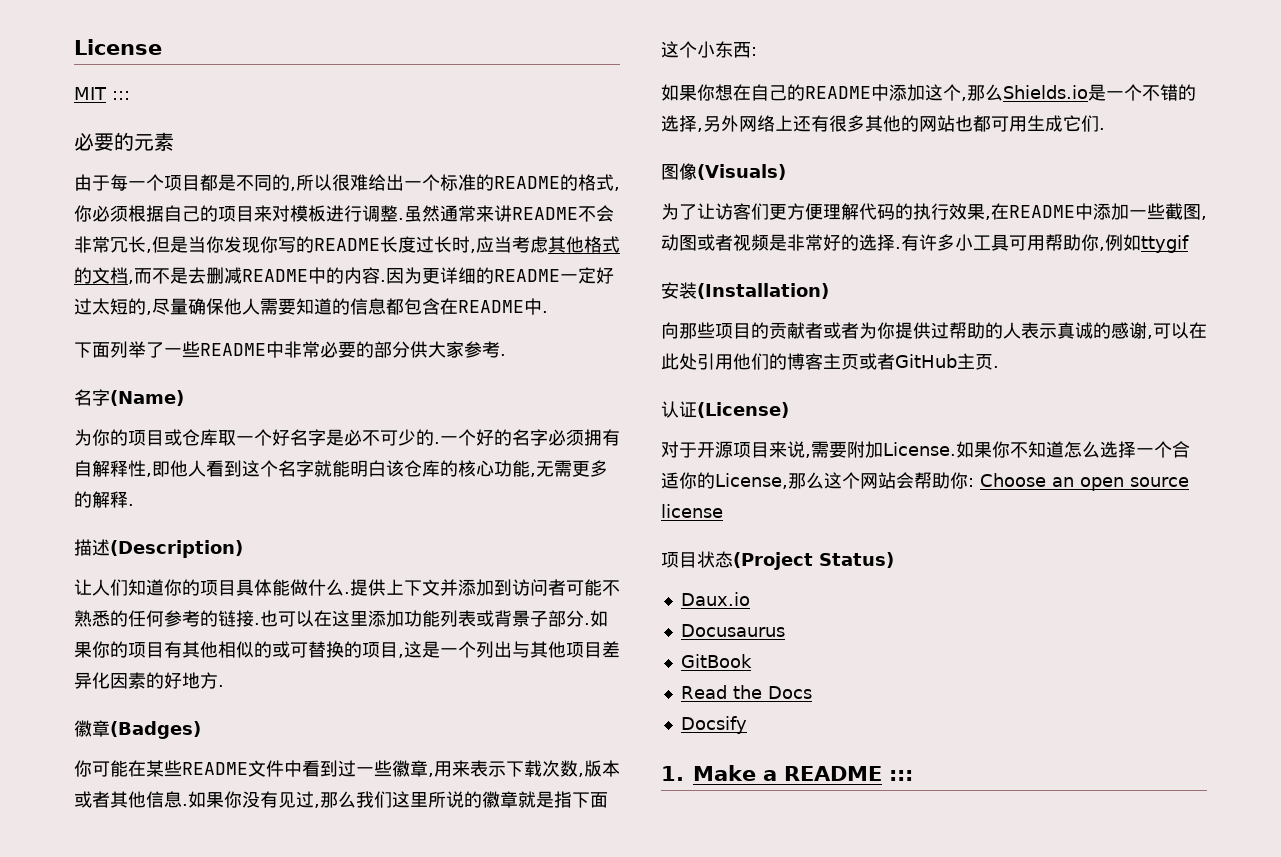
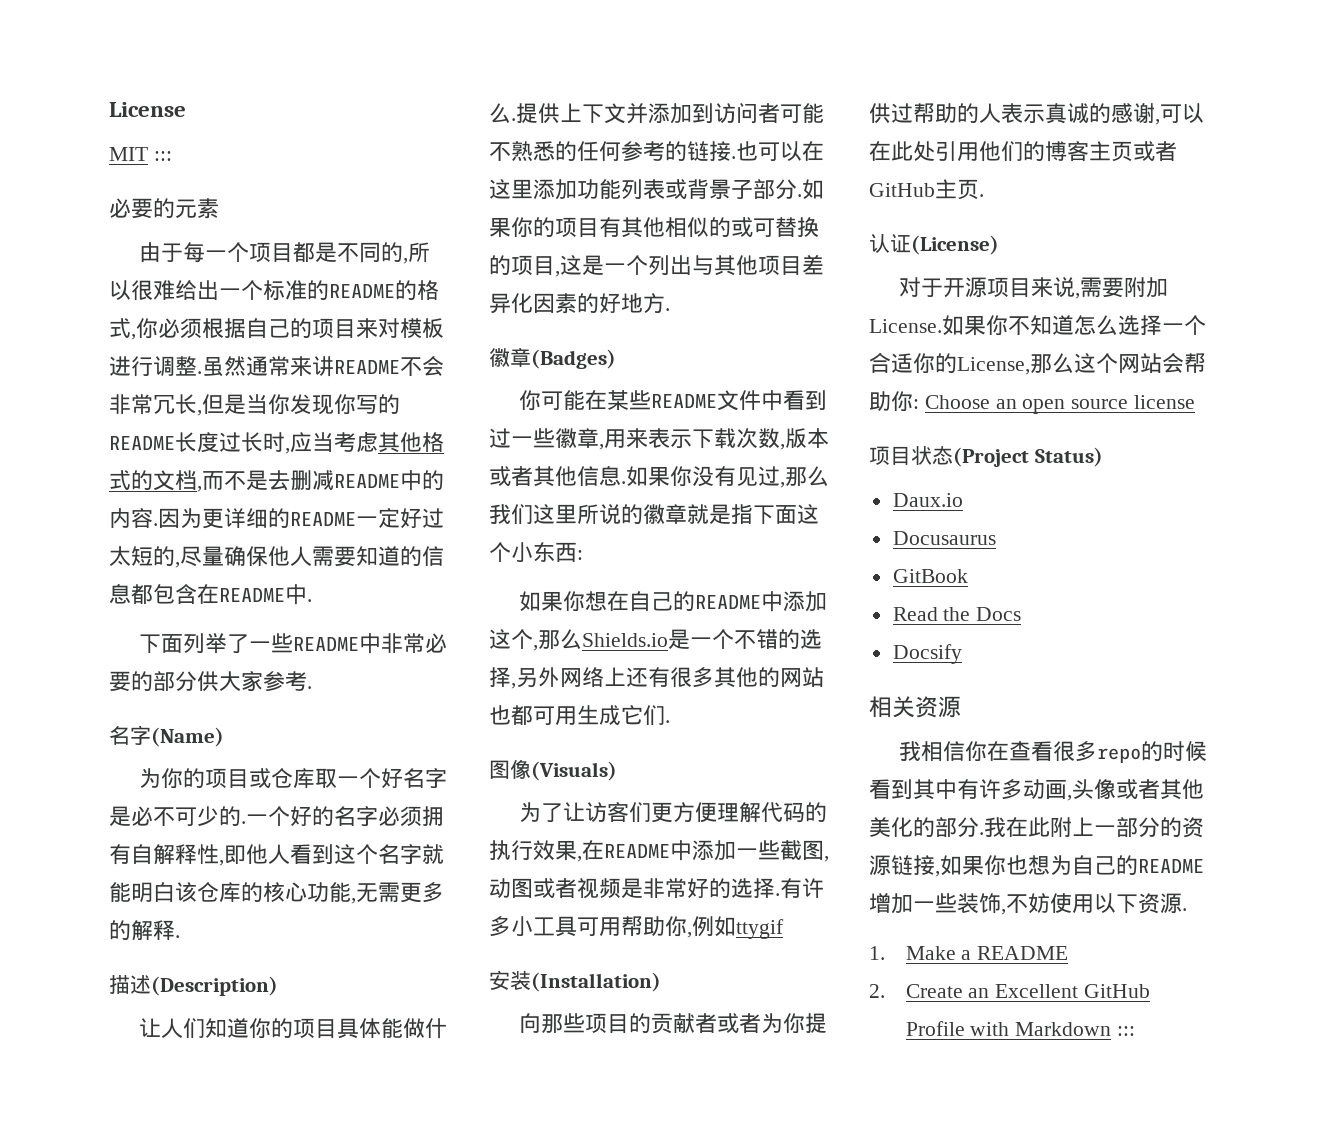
- 1. Make a README :::
+ 相关资源
+ 我相信你在查看很多repo的时候看到其中有许多动画,头像或者其他美化的部分.我在此附上一部分的资源链接,如果你也想为自己的README增加一些装饰,不妨使用以下资源.
+ 1. Make a README
+ 2. Create an Excellent GitHub Profile with Markdown :::

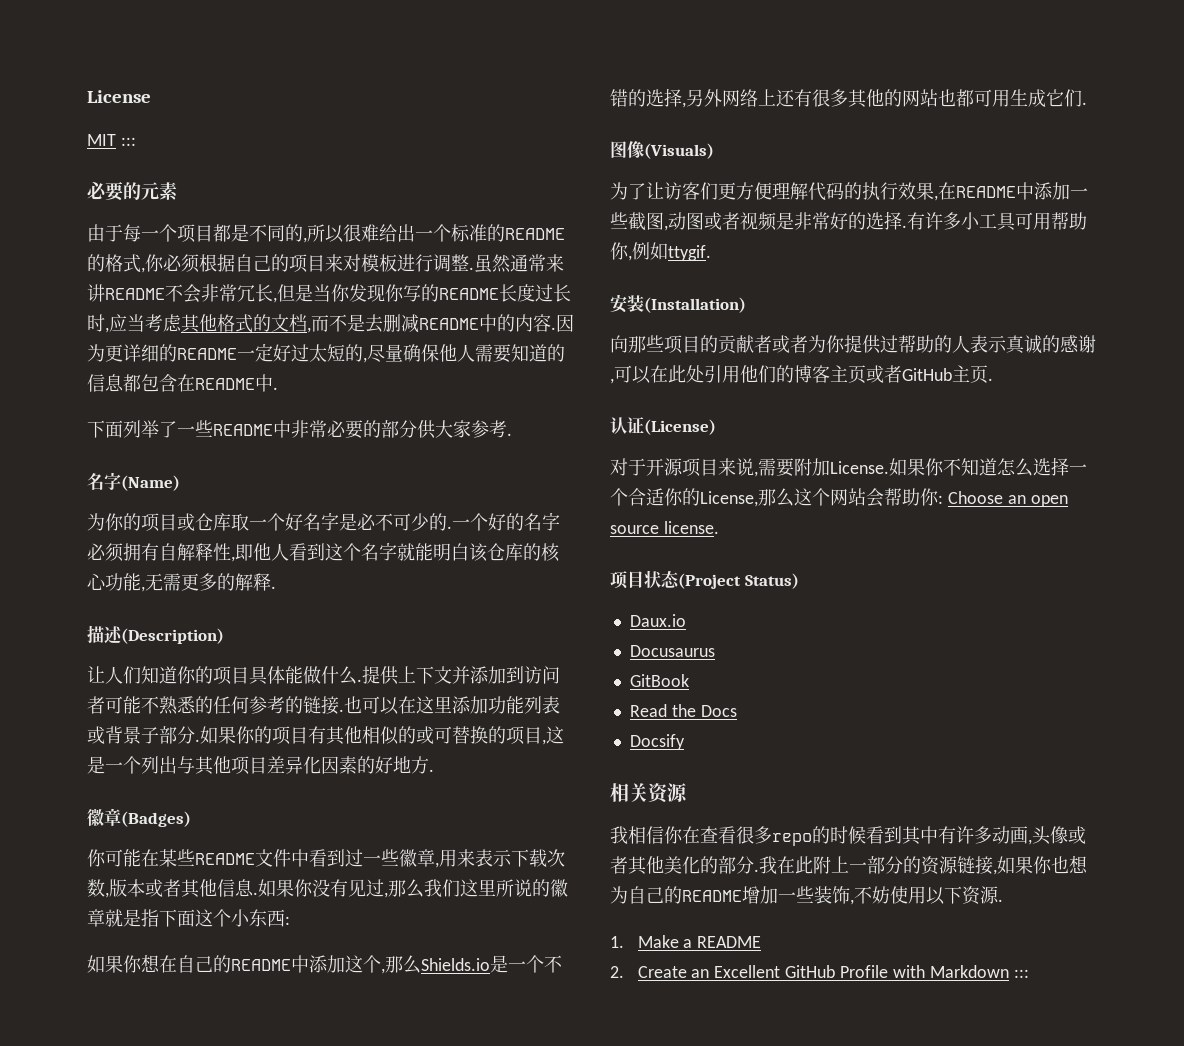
- 有许多小工具可用帮助你,例如ttygif
+ 有许多小工具可用帮助你,例如ttygif.
- 如果你不知道怎么选择一个合适你的License,那么这个网站会帮助你: Choose an open source license
+ 如果你不知道怎么选择一个合适你的License,那么这个网站会帮助你: Choose an open source license.

